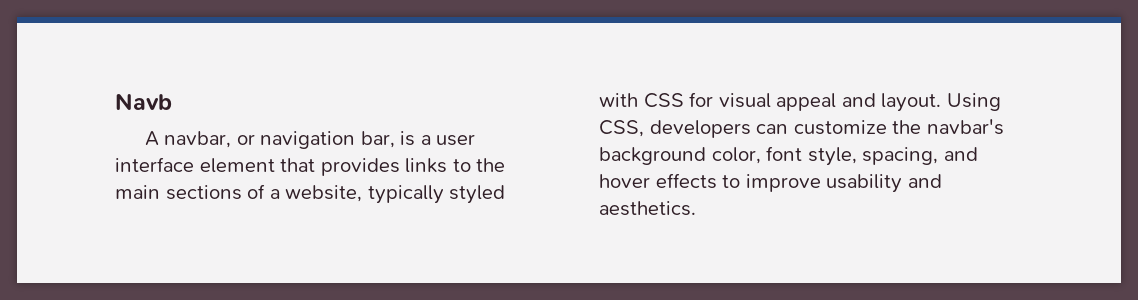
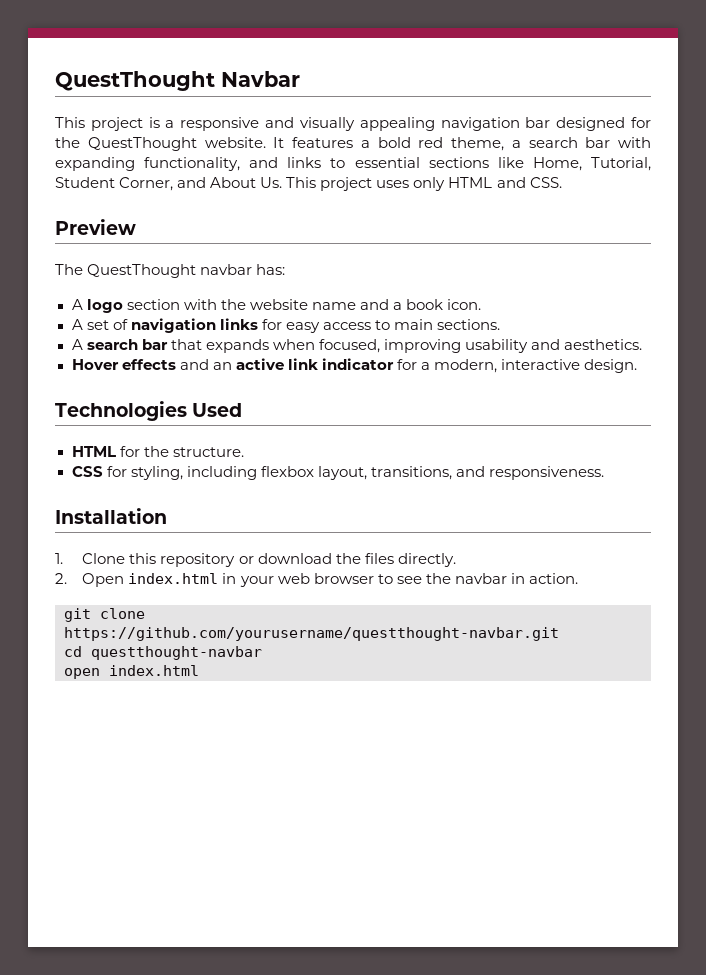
- Navb
- A navbar, or navigation bar, is a user interface element that provides links to the main sections of a website, typically styled with CSS for visual appeal and layout. Using CSS, developers can customize the navbar's background color, font style, spacing, and hover effects to improve usability and aesthetics.
+ QuestThought Navbar
+ This project is a responsive and visually appealing navigation bar designed for the QuestThought website. It features a bold red theme, a search bar with expanding functionality, and links to essential sections like Home, Tutorial, Student Corner, and About Us. This project uses only HTML and CSS.
+ Preview
+ The QuestThought navbar has:
+ A logo section with the website name and a book icon.
+ A set of navigation links for easy access to main sections.
+ A search bar that expands when focused, improving usability and aesthetics.
+ Hover effects and an active link indicator for a modern, interactive design.
+ Technologies Used
+ HTML for the structure.
+ CSS for styling, including flexbox layout, transitions, and responsiveness.
+ Installation
+ 1. Clone this repository or download the files directly.
+ 2. Open index.html in your web browser to see the navbar in action.
+ git clone https://github.com/yourusername/questthought-navbar.git
+ cd questthought-navbar
+ open index.html

